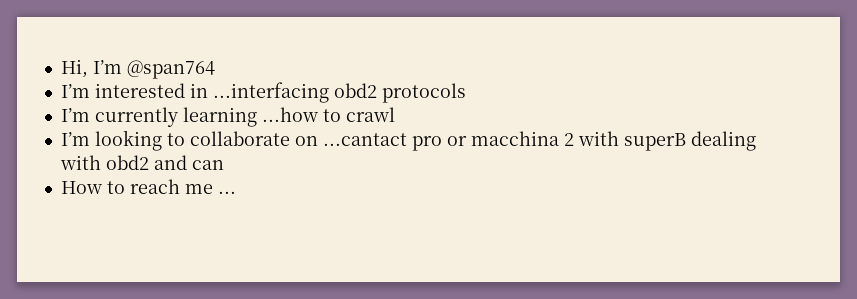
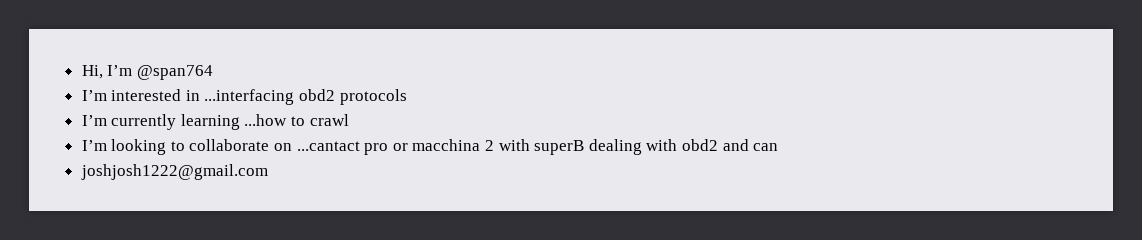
- How to reach me ...
+ joshjosh1222@gmail.com

